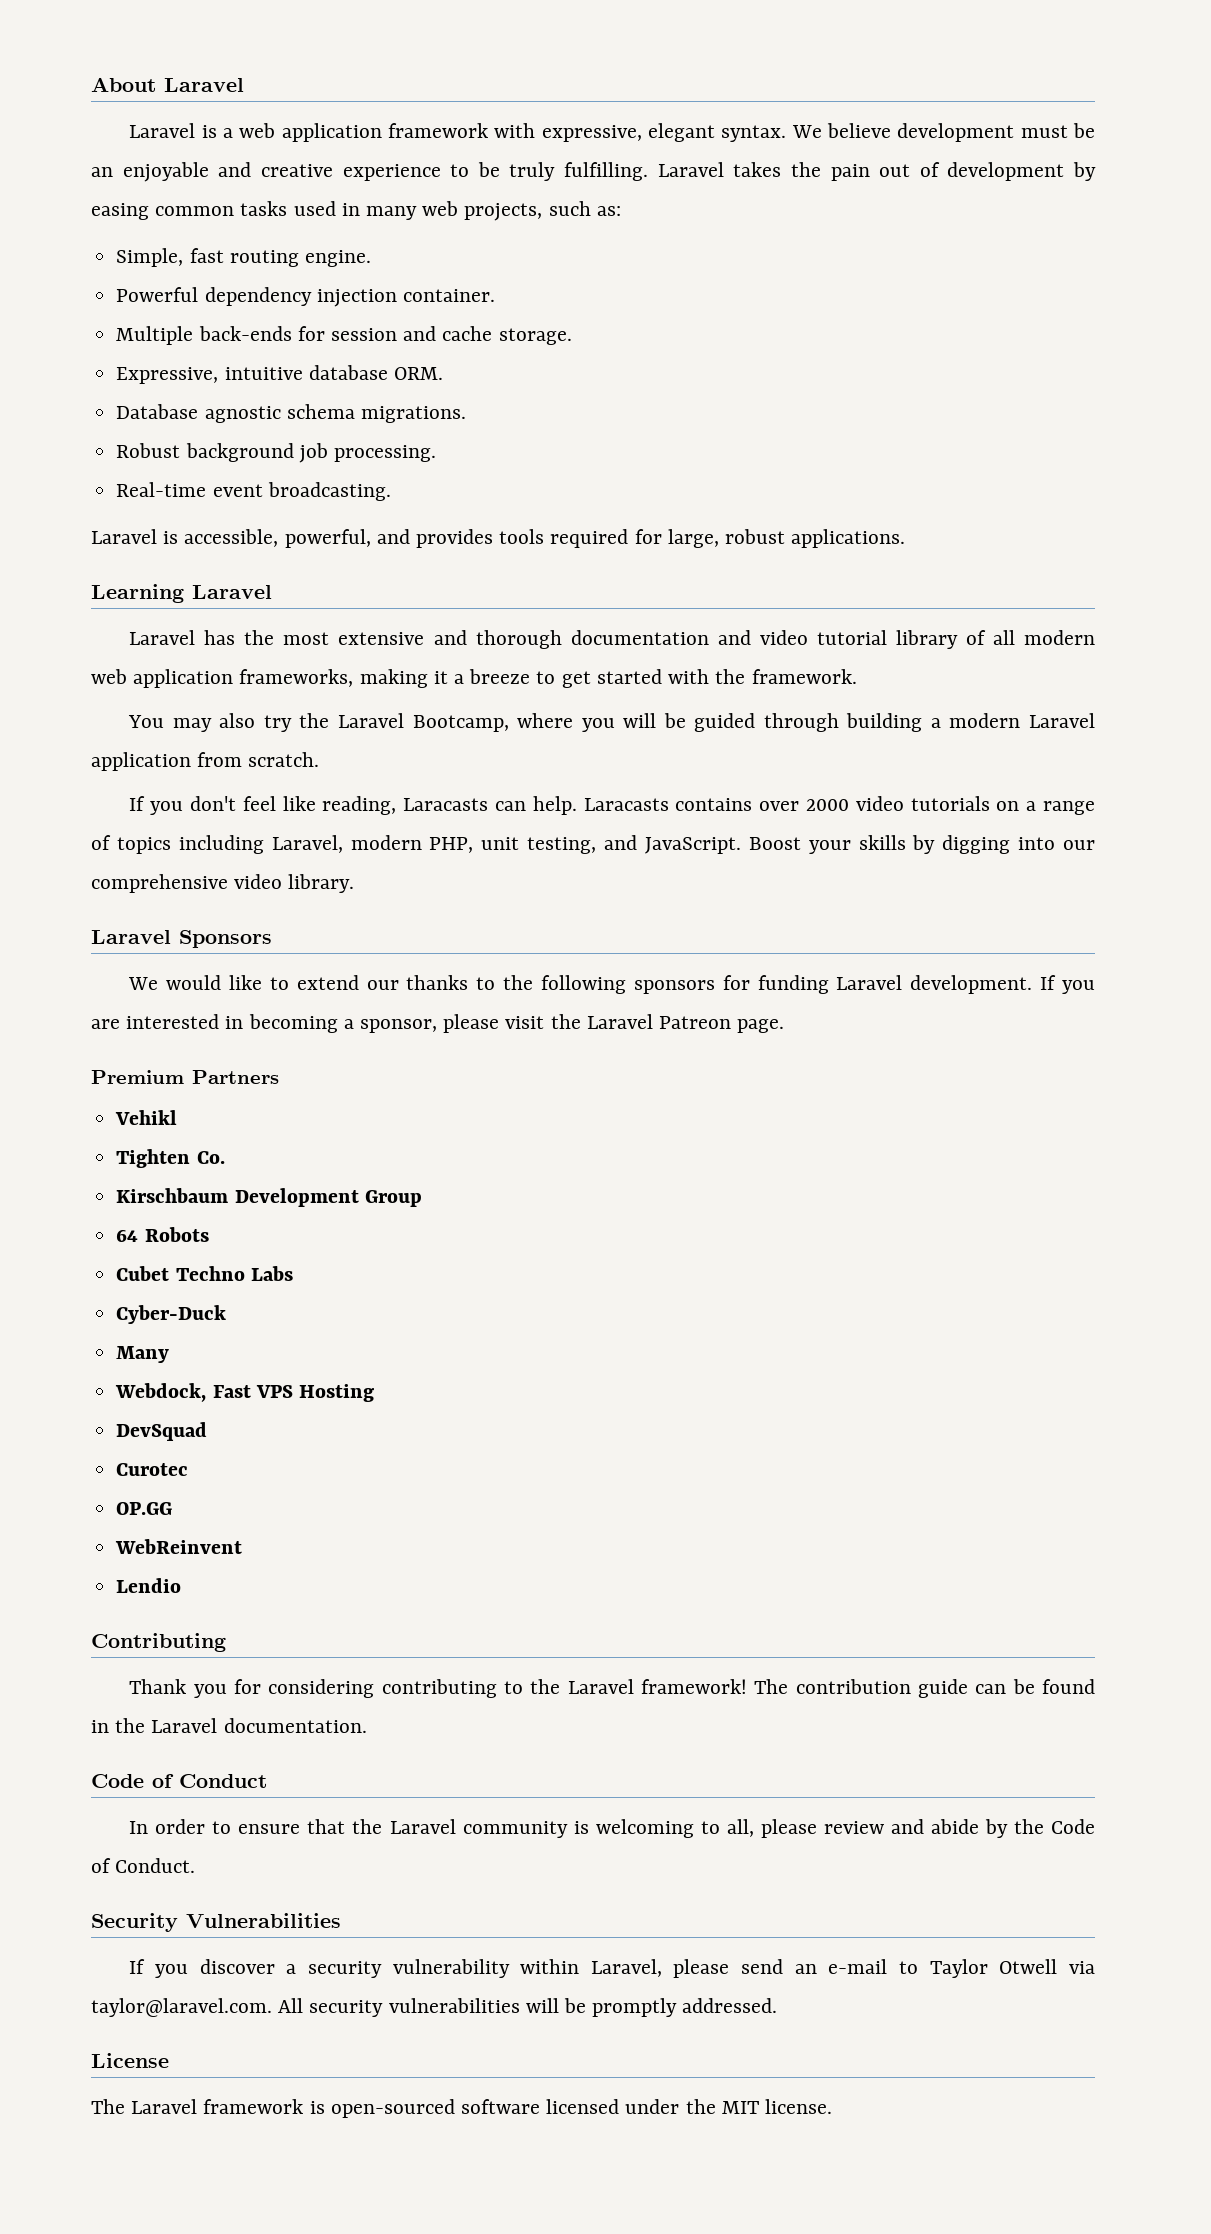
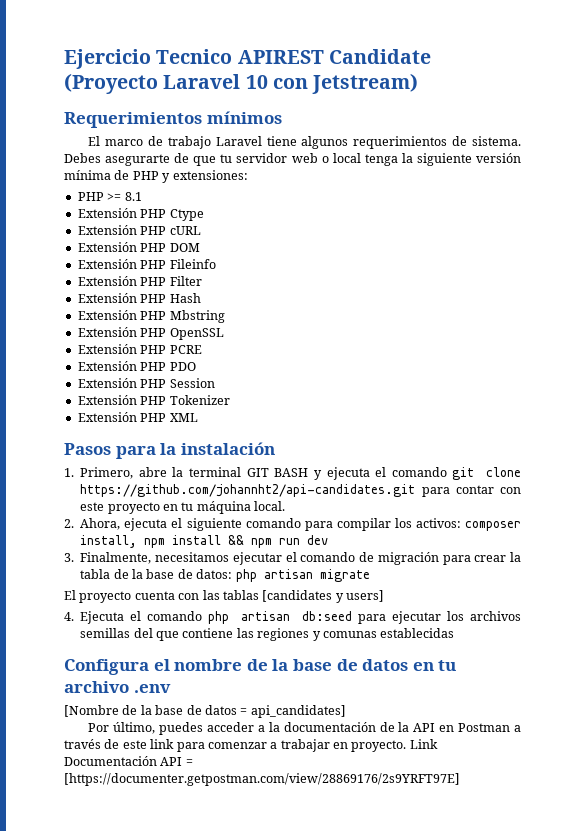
- About Laravel
- Laravel is a web application framework with expressive, elegant syntax. We believe development must be an enjoyable and creative experience to be truly fulfilling. Laravel takes the pain out of development by easing common tasks used in many web projects, such as:
- Simple, fast routing engine.
- Powerful dependency injection container.
- Multiple back-ends for session and cache storage.
- Expressive, intuitive database ORM.
- Database agnostic schema migrations.
- Robust background job processing.
- Real-time event broadcasting.
- Laravel is accessible, powerful, and provides tools required for large, robust applications.
- Learning Laravel
- Laravel has the most extensive and thorough documentation and video tutorial library of all modern web application frameworks, making it a breeze to get started with the framework.
- You may also try the Laravel Bootcamp, where you will be guided through building a modern Laravel application from scratch.
- If you don't feel like reading, Laracasts can help. Laracasts contains over 2000 video tutorials on a range of topics including Laravel, modern PHP, unit testing, and JavaScript. Boost your skills by digging into our comprehensive video library.
- Laravel Sponsors
- We would like to extend our thanks to the following sponsors for funding Laravel development. If you are interested in becoming a sponsor, please visit the Laravel Patreon page.
- Premium Partners
- Vehikl
- Tighten Co.
- Kirschbaum Development Group
- 64 Robots
- Cubet Techno Labs
- Cyber-Duck
- Many
- Webdock, Fast VPS Hosting
- DevSquad
- Curotec
- OP.GG
- WebReinvent
- Lendio
- Contributing
- Thank you for considering contributing to the Laravel framework! The contribution guide can be found in the Laravel documentation.
- Code of Conduct
- In order to ensure that the Laravel community is welcoming to all, please review and abide by the Code of Conduct.
- Security Vulnerabilities
- If you discover a security vulnerability within Laravel, please send an e-mail to Taylor Otwell via taylor@laravel.com. All security vulnerabilities will be promptly addressed.
- License
- The Laravel framework is open-sourced software licensed under the MIT license.
+ Ejercicio Tecnico APIREST Candidate (Proyecto Laravel 10 con Jetstream)
+ Requerimientos mínimos
+ El marco de trabajo Laravel tiene algunos requerimientos de sistema. Debes asegurarte de que tu servidor web o local tenga la siguiente versión mínima de PHP y extensiones:
+ PHP >= 8.1
+ Extensión PHP Ctype
+ Extensión PHP cURL
+ Extensión PHP DOM
+ Extensión PHP Fileinfo
+ Extensión PHP Filter
+ Extensión PHP Hash
+ Extensión PHP Mbstring
+ Extensión PHP OpenSSL
+ Extensión PHP PCRE
+ Extensión PHP PDO
+ Extensión PHP Session
+ Extensión PHP Tokenizer
+ Extensión PHP XML
+ Pasos para la instalación
+ 1. Primero, abre la terminal GIT BASH y ejecuta el comando git clone https://github.com/johannht2/api-candidates.git para contar con este proyecto en tu máquina local.
+ 2. Ahora, ejecuta el siguiente comando para compilar los activos: composer install, npm install && npm run dev
+ 3. Finalmente, necesitamos ejecutar el comando de migración para crear la tabla de la base de datos: php artisan migrate
+ El proyecto cuenta con las tablas [candidates y users]
+ 4. Ejecuta el comando php artisan db:seed para ejecutar los archivos semillas del que contiene las regiones y comunas establecidas
+ Configura el nombre de la base de datos en tu archivo .env
+ [Nombre de la base de datos = api_candidates]
+ Por último, puedes acceder a la documentación de la API en Postman a través de este link para comenzar a trabajar en proyecto. Link Documentación API = [https://documenter.getpostman.com/view/28869176/2s9YRFT97E]

